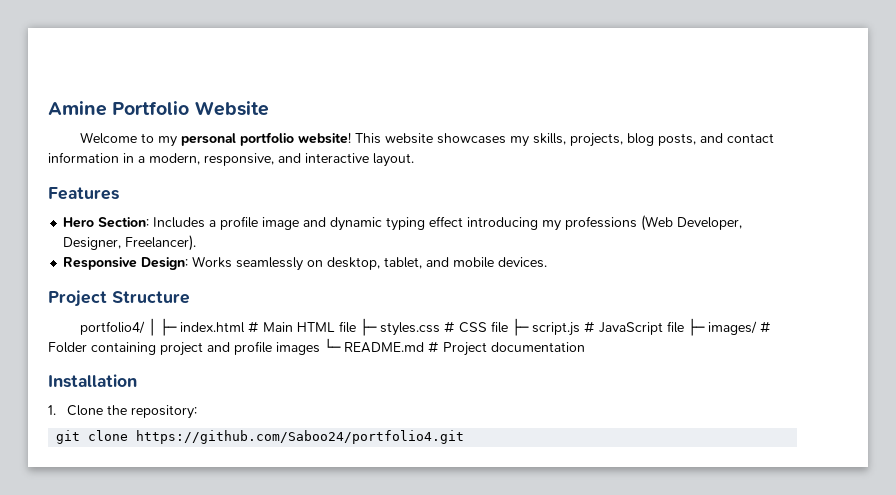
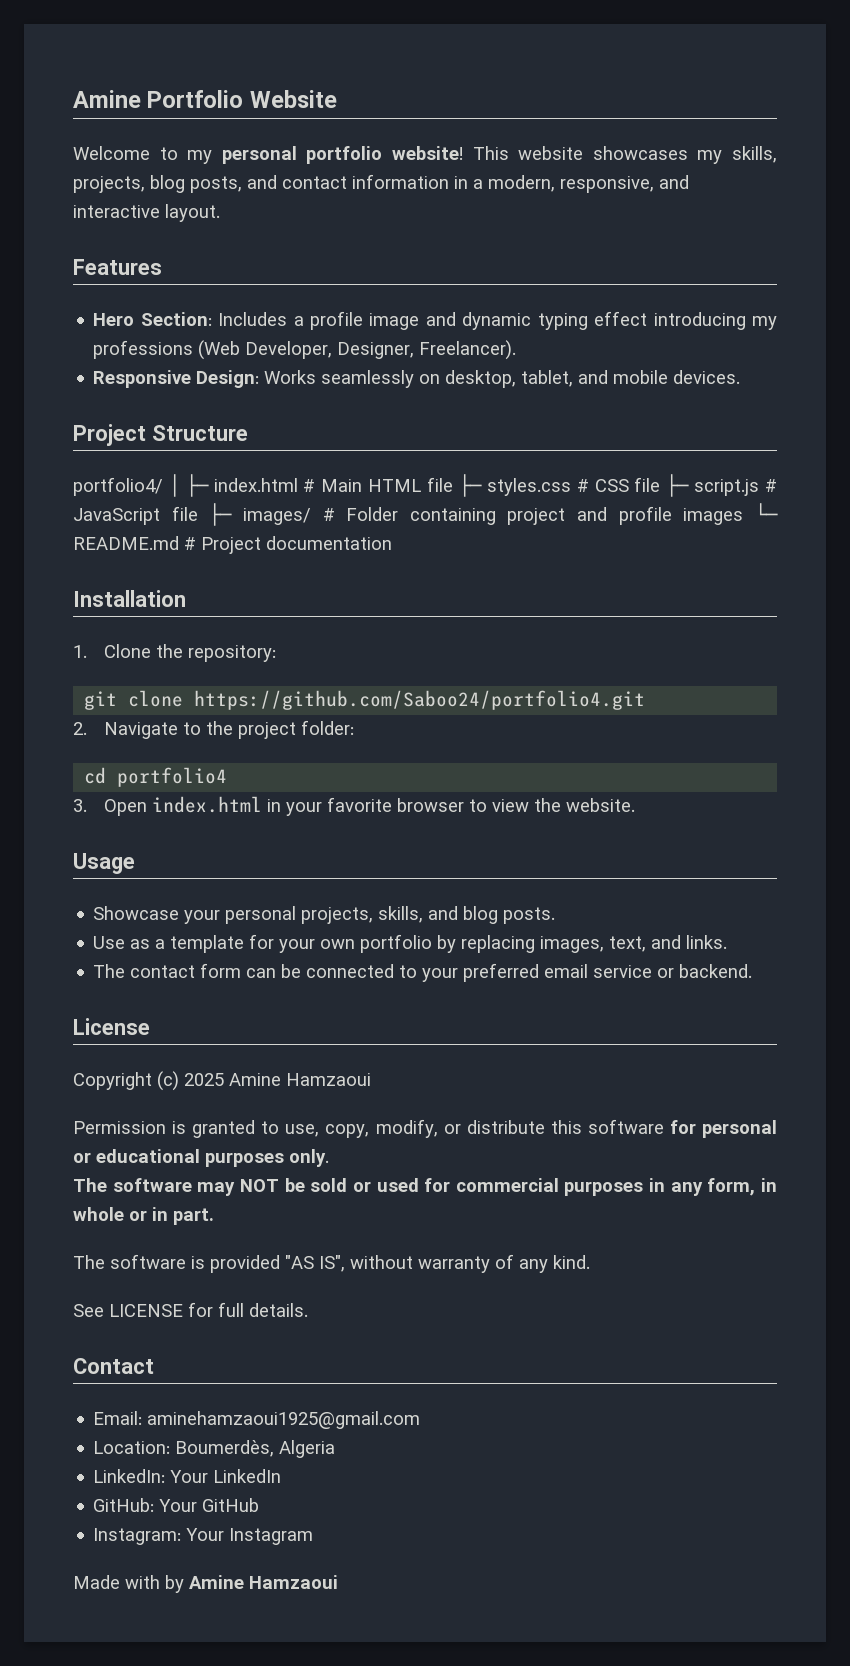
+ 2. Navigate to the project folder:
+ cd portfolio4
+ 3. Open index.html in your favorite browser to view the website.
+ Usage
+ Showcase your personal projects, skills, and blog posts.
+ Use as a template for your own portfolio by replacing images, text, and links.
+ The contact form can be connected to your preferred email service or backend.
+ License
+ Copyright (c) 2025 Amine Hamzaoui
+ Permission is granted to use, copy, modify, or distribute this software for personal or educational purposes only.
+ The software may NOT be sold or used for commercial purposes in any form, in whole or in part.
+ The software is provided "AS IS", without warranty of any kind.
+ See LICENSE for full details.
+ Contact
+ Email: aminehamzaoui1925@gmail.com
+ Location: Boumerdès, Algeria
+ LinkedIn: Your LinkedIn
+ GitHub: Your GitHub
+ Instagram: Your Instagram
+ Made with by Amine Hamzaoui

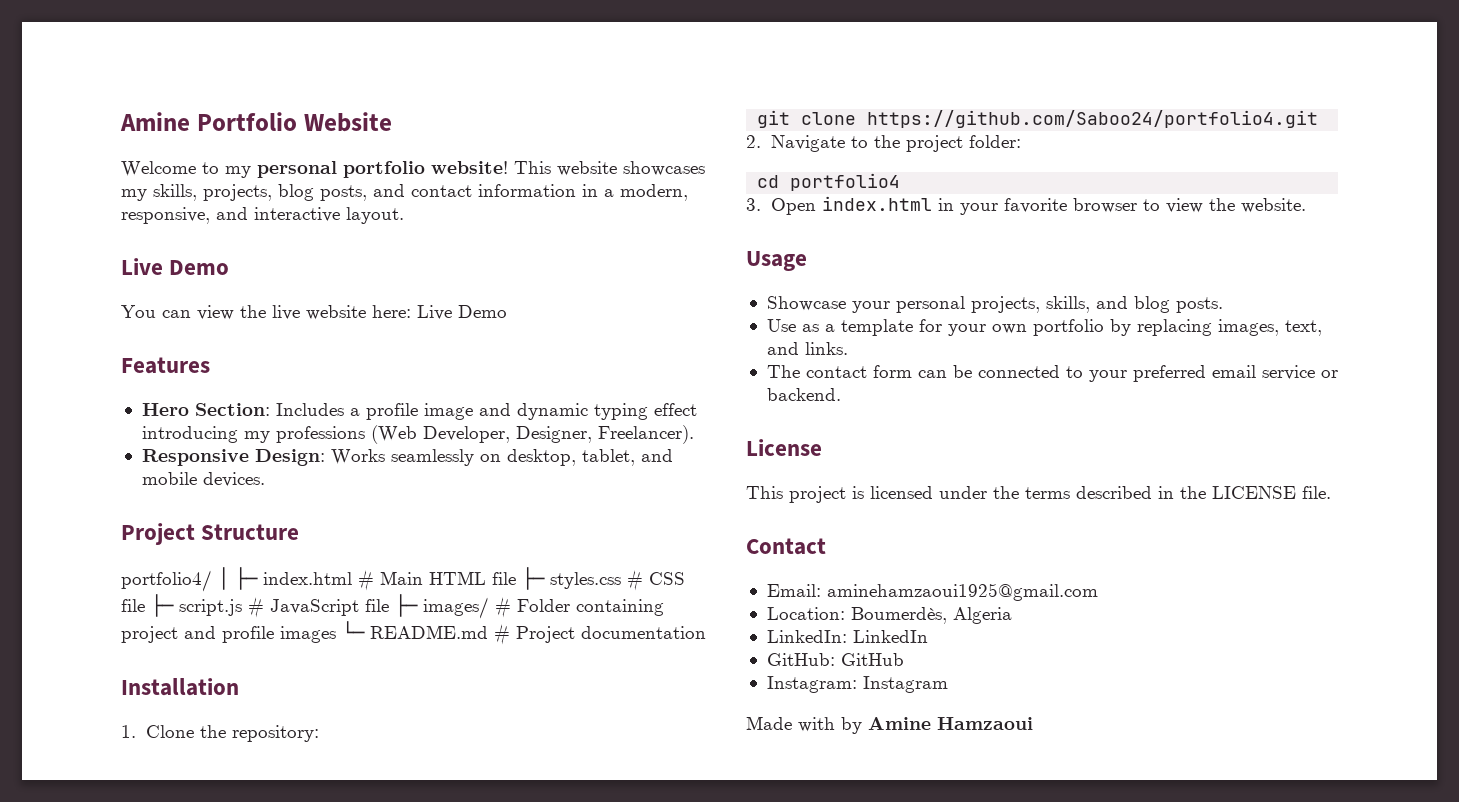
  This website showcases my skills, projects, blog posts, and contact information in a modern, responsive, and interactive layout.
+ Live Demo
+ You can view the live website here: Live Demo
- Copyright (c) 2025 Amine Hamzaoui
- Permission is granted to use, copy, modify, or distribute this software for personal or educational purposes only.
- The software may NOT be sold or used for commercial purposes in any form, in whole or in part.
- The software is provided "AS IS", without warranty of any kind.
- See LICENSE for full details.
+ This project is licensed under the terms described in the LICENSE file.
- LinkedIn: Your LinkedIn
+ LinkedIn: LinkedIn
- GitHub: Your GitHub
+ GitHub: GitHub
- Instagram: Your Instagram
+ Instagram: Instagram

